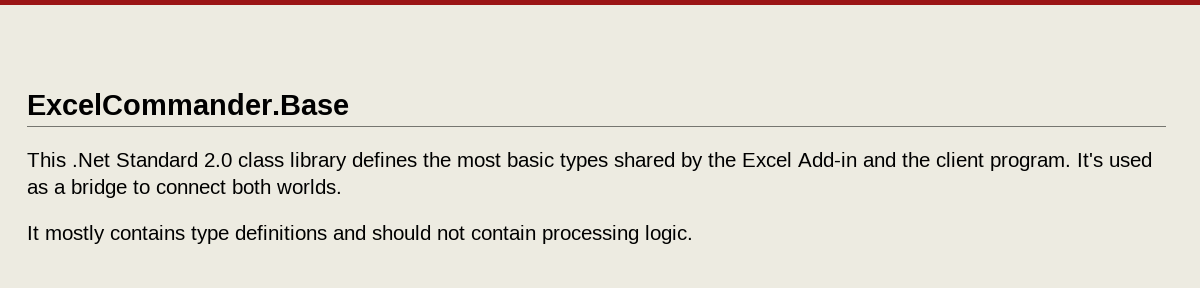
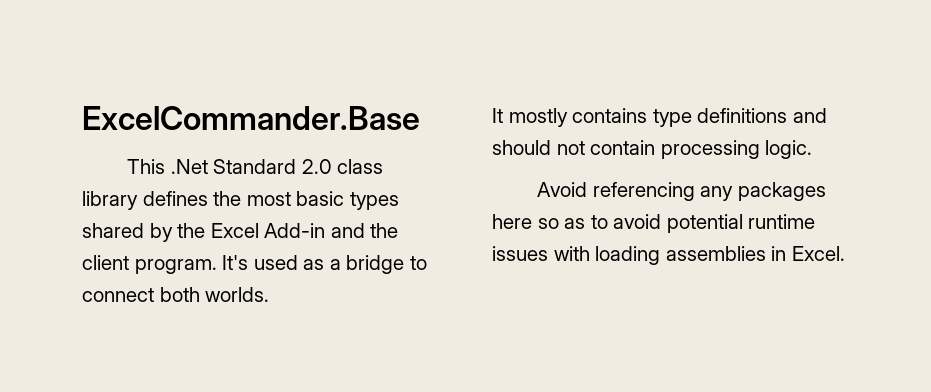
+ Avoid referencing any packages here so as to avoid potential runtime issues with loading assemblies in Excel.

